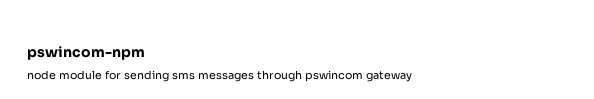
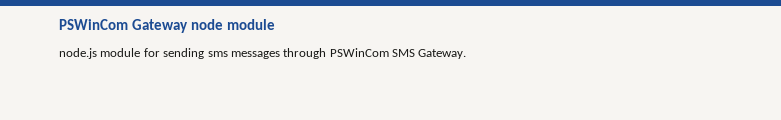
- pswincom-npm
- node module for sending sms messages through pswincom gateway
+ PSWinCom Gateway node module
+ node.js module for sending sms messages through PSWinCom SMS Gateway.

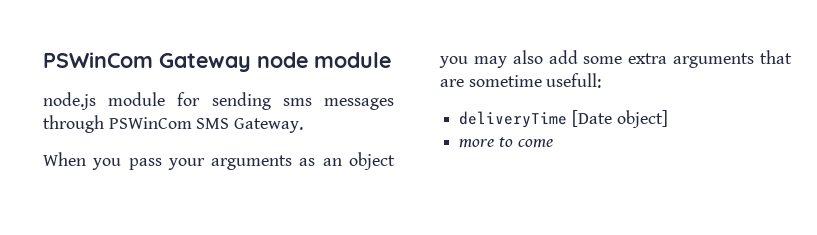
+ When you pass your arguments as an object you may also add some extra arguments that are sometime usefull:
+ deliveryTime [Date object]
+ more to come

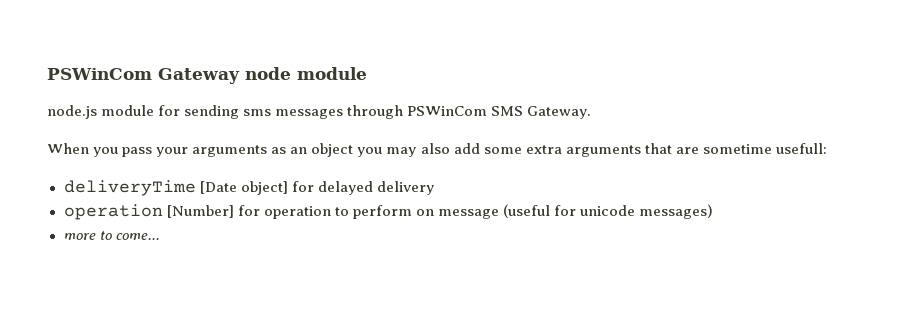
- deliveryTime [Date object]
+ deliveryTime [Date object] for delayed delivery
+ operation [Number] for operation to perform on message (useful for unicode messages)
- more to come
+ more to come...

